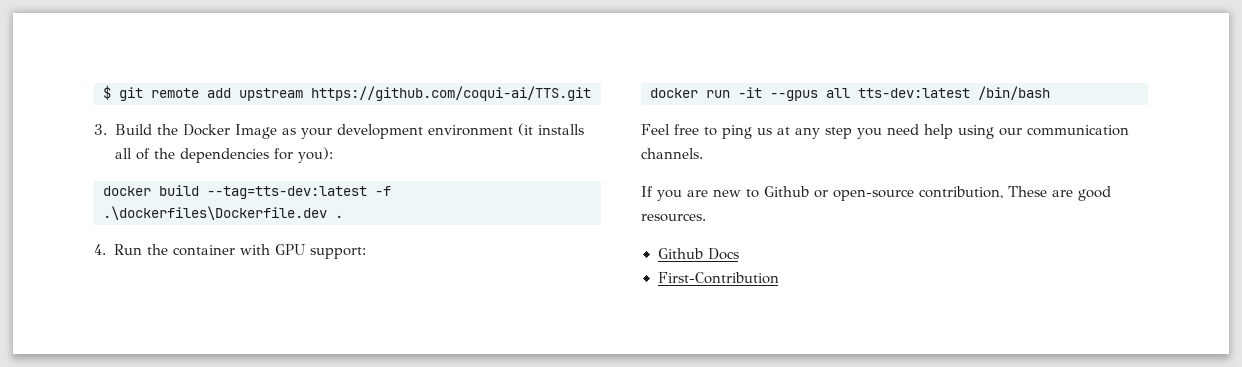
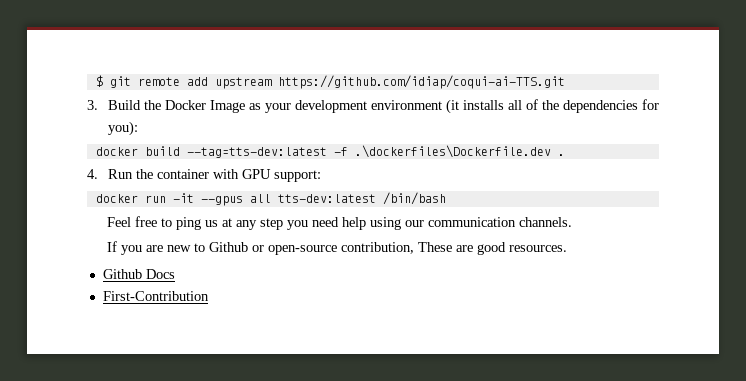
- $ git remote add upstream https://github.com/coqui-ai/TTS.git
+ $ git remote add upstream https://github.com/idiap/coqui-ai-TTS.git

